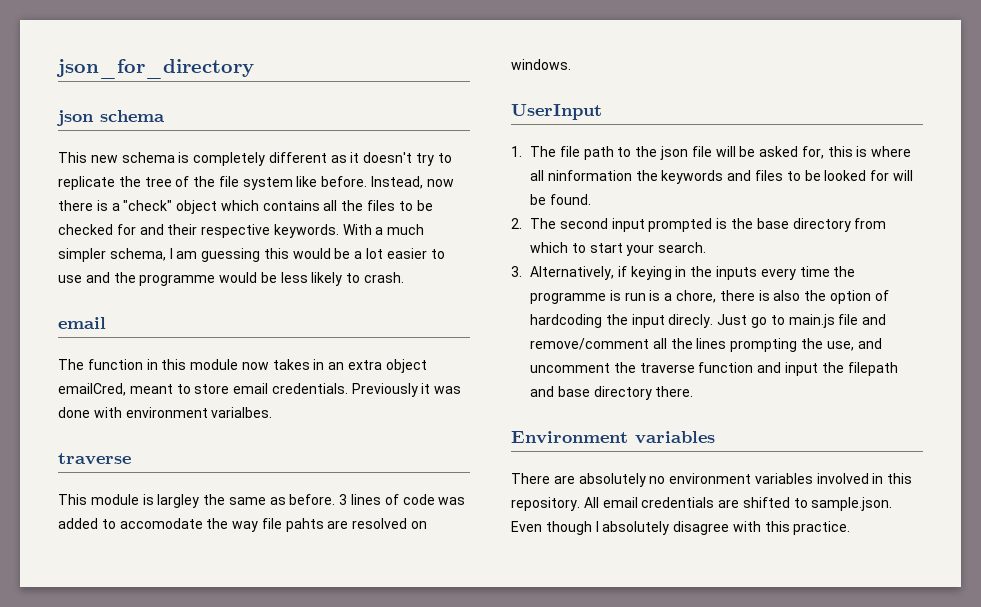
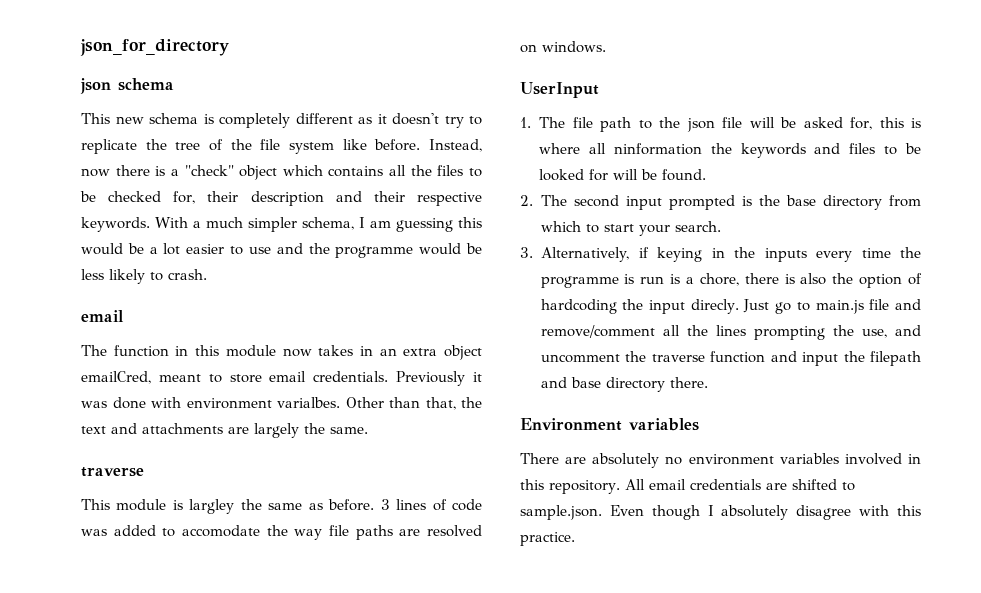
- Instead, now there is a "check" object which contains all the files to be checked for and their respective keywords.
+ Instead, now there is a "check" object which contains all the files to be checked for, their description and their respective keywords.
+ Other than that, the text and attachments are largely the same.
- 3 lines of code was added to accomodate the way file pahts are resolved on windows.
+ 3 lines of code was added to accomodate the way file paths are resolved on windows.

